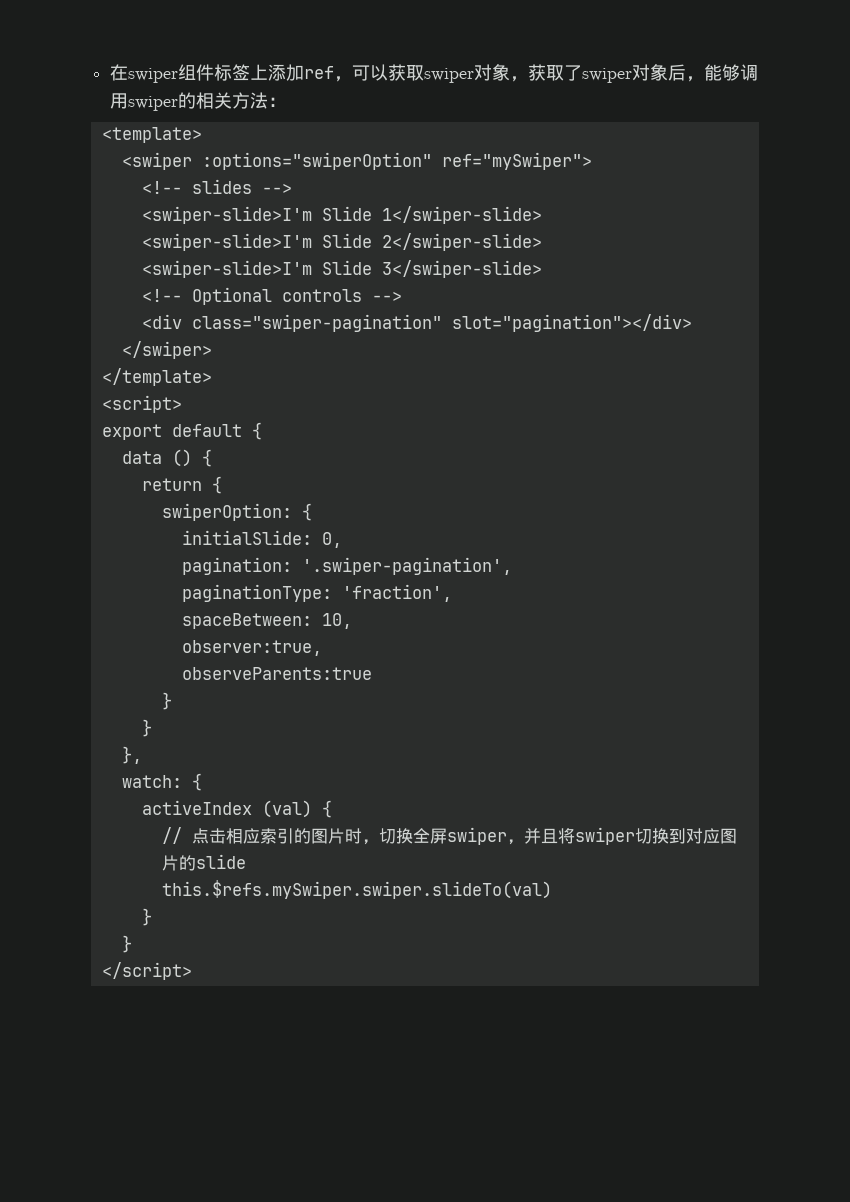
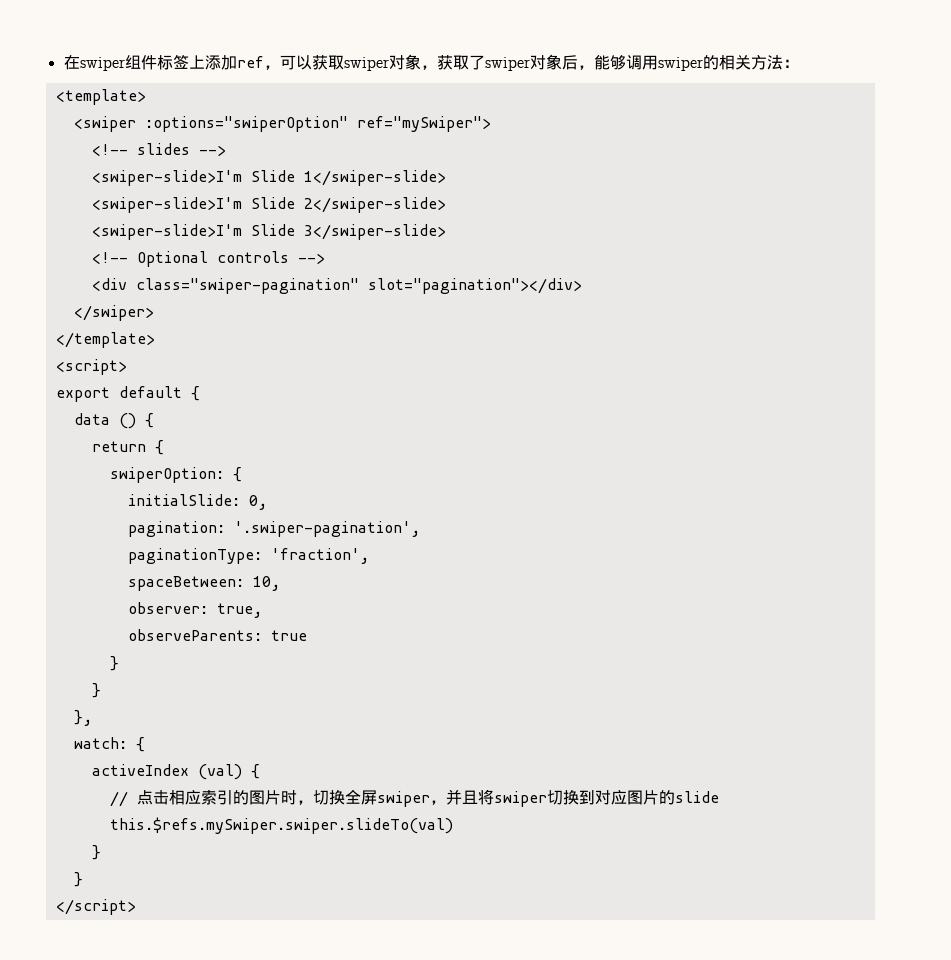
- observer:true,
- observeParents:true
+ observer: true,
+ observeParents: true

